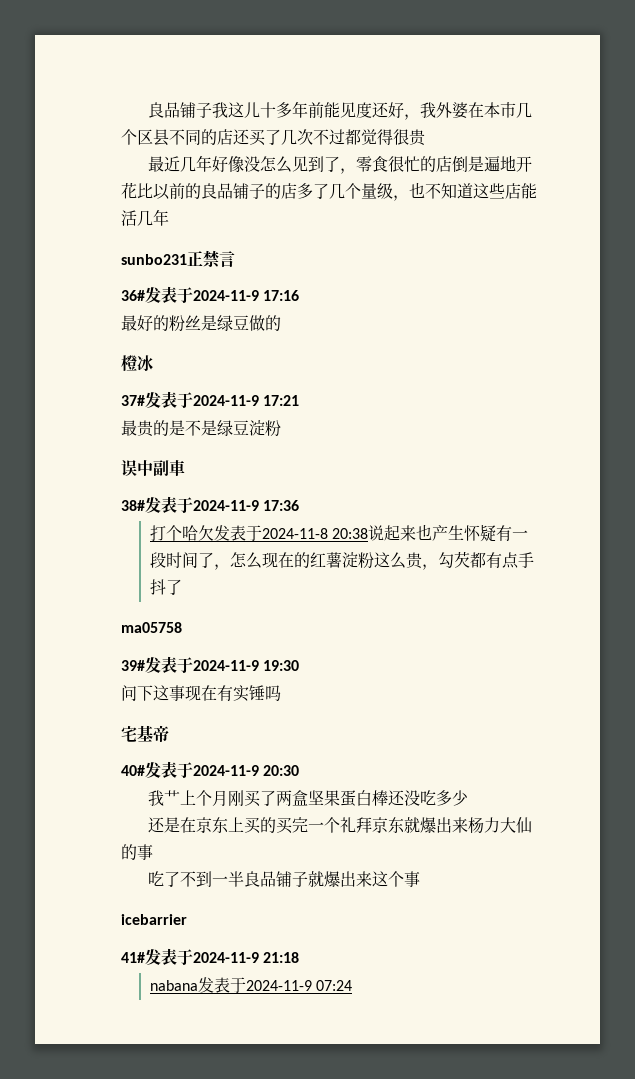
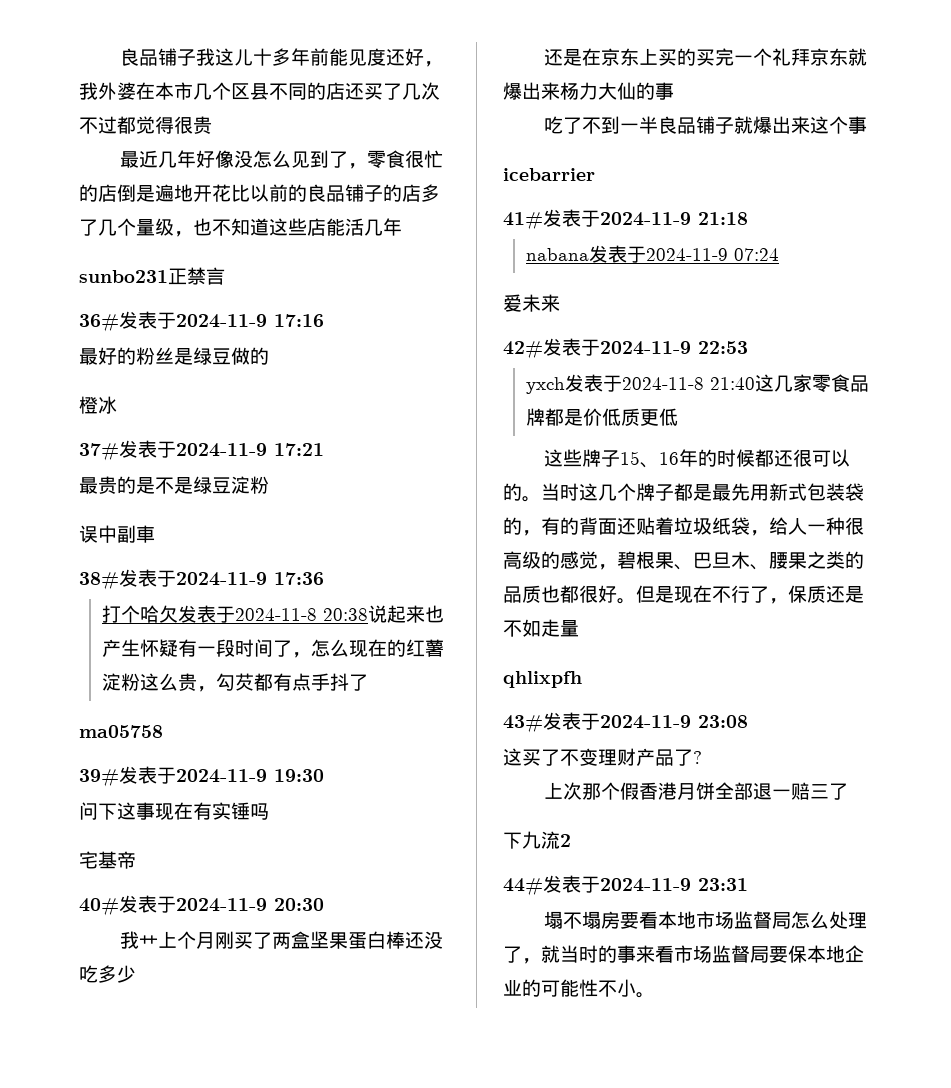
+ 爱未来
+ 42#发表于2024-11-9 22:53
+ yxch发表于2024-11-8 21:40这几家零食品牌都是价低质更低
+ 这些牌子15、16年的时候都还很可以的。当时这几个牌子都是最先用新式包装袋的，有的背面还贴着垃圾纸袋，给人一种很高级的感觉，碧根果、巴旦木、腰果之类的品质也都很好。但是现在不行了，保质还是不如走量
+ qhlixpfh
+ 43#发表于2024-11-9 23:08
+ 这买了不变理财产品了?
+ 上次那个假香港月饼全部退一赔三了
+ 下九流2
+ 44#发表于2024-11-9 23:31
+ 塌不塌房要看本地市场监督局怎么处理了，就当时的事来看市场监督局要保本地企业的可能性不小。

